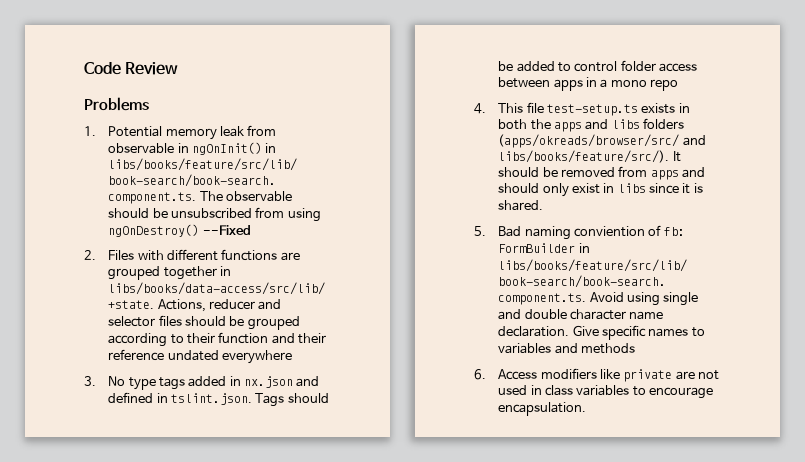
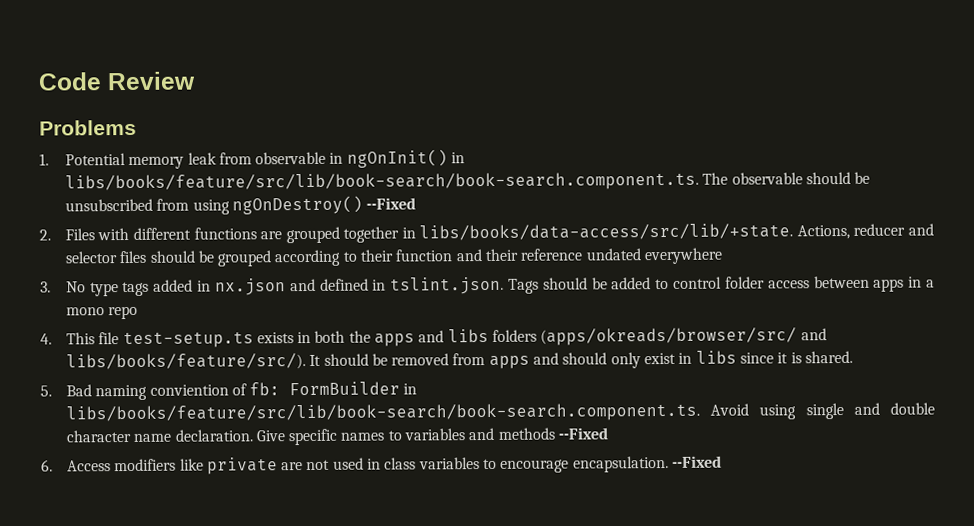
- Give specific names to variables and methods
+ Give specific names to variables and methods --Fixed
- 6. Access modifiers like private are not used in class variables to encourage encapsulation.
+ 6. Access modifiers like private are not used in class variables to encourage encapsulation. --Fixed

